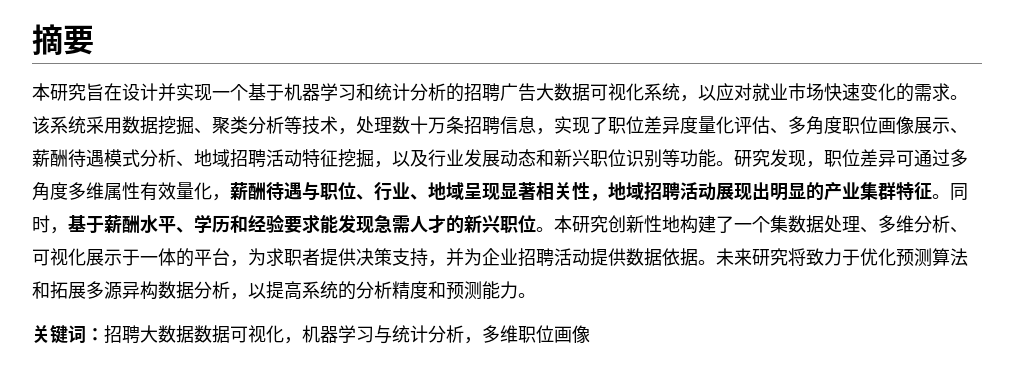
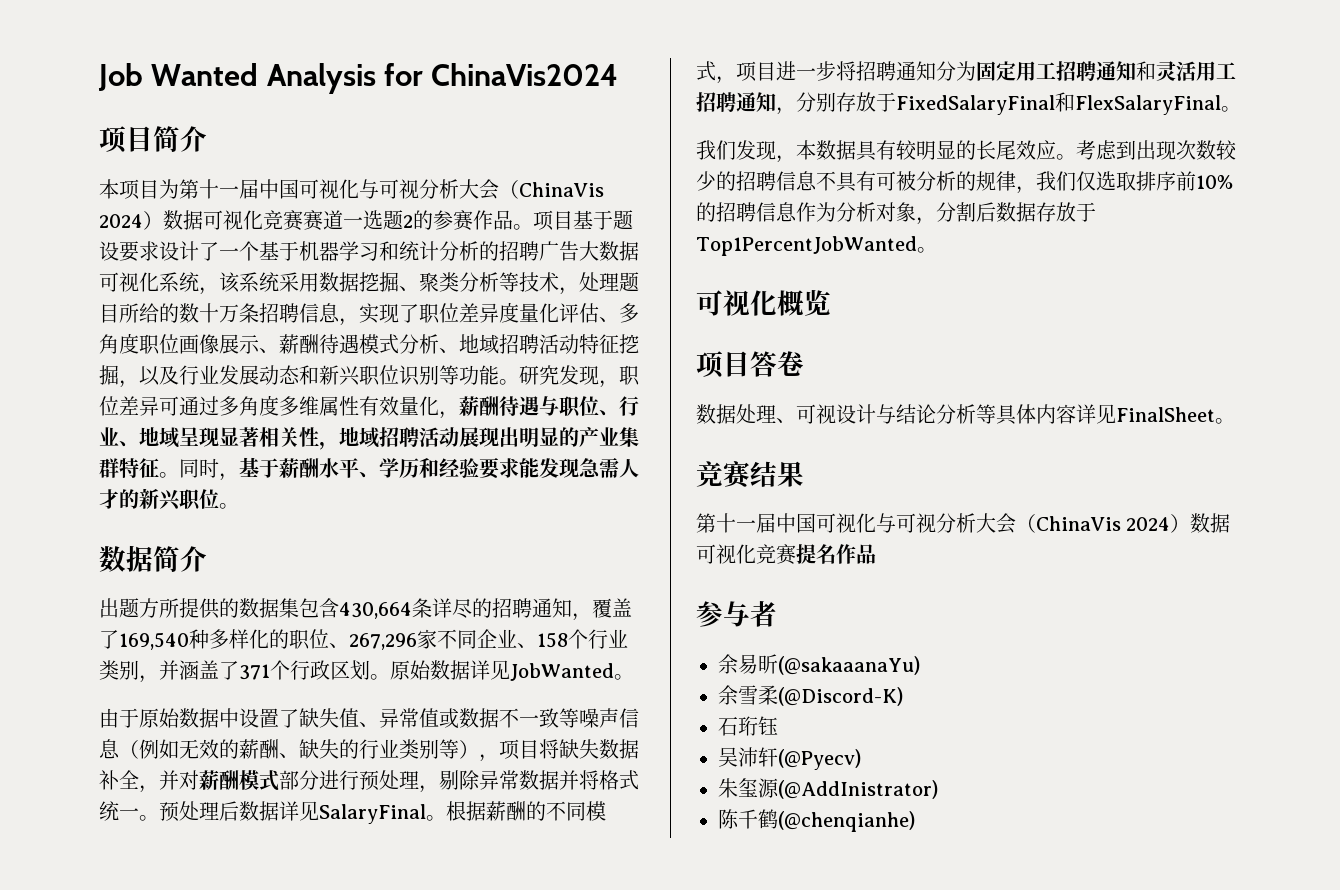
- 摘要
- 本研究旨在设计并实现一个基于机器学习和统计分析的招聘广告大数据可视化系统，以应对就业市场快速变化的需求。该系统采用数据挖掘、聚类分析等技术，处理数十万条招聘信息，实现了职位差异度量化评估、多角度职位画像展示、薪酬待遇模式分析、地域招聘活动特征挖掘，以及行业发展动态和新兴职位识别等功能。
+ Job Wanted Analysis for ChinaVis2024
+ 项目简介
+ 本项目为第十一届中国可视化与可视分析大会（ChinaVis 2024）数据可视化竞赛赛道一选题2的参赛作品。项目基于题设要求设计了一个基于机器学习和统计分析的招聘广告大数据可视化系统，该系统采用数据挖掘、聚类分析等技术，处理题目所给的数十万条招聘信息，实现了职位差异度量化评估、多角度职位画像展示、薪酬待遇模式分析、地域招聘活动特征挖掘，以及行业发展动态和新兴职位识别等功能。
- 同时，基于薪酬水平、学历和经验要求能发现急需人才的新兴职位。本研究创新性地构建了一个集数据处理、多维分析、可视化展示于一体的平台，为求职者提供决策支持，并为企业招聘活动提供数据依据。未来研究将致力于优化预测算法和拓展多源异构数据分析，以提高系统的分析精度和预测能力。
- 关键词：招聘大数据数据可视化，机器学习与统计分析，多维职位画像
+ 同时，基于薪酬水平、学历和经验要求能发现急需人才的新兴职位。
+ 数据简介
+ 出题方所提供的数据集包含430,664条详尽的招聘通知，覆盖了169,540种多样化的职位、267,296家不同企业、158个行业类别，并涵盖了371个行政区划。原始数据详见JobWanted。
+ 由于原始数据中设置了缺失值、异常值或数据不一致等噪声信息（例如无效的薪酬、缺失的行业类别等），项目将缺失数据补全，并对薪酬模式部分进行预处理，剔除异常数据并将格式统一。预处理后数据详见SalaryFinal。根据薪酬的不同模式，项目进一步将招聘通知分为固定用工招聘通知和灵活用工招聘通知，分别存放于FixedSalaryFinal和FlexSalaryFinal。
+ 我们发现，本数据具有较明显的长尾效应。考虑到出现次数较少的招聘信息不具有可被分析的规律，我们仅选取排序前10%的招聘信息作为分析对象，分割后数据存放于Top1PercentJobWanted。
+ 可视化概览
+ 项目答卷
+ 数据处理、可视设计与结论分析等具体内容详见FinalSheet。
+ 竞赛结果
+ 第十一届中国可视化与可视分析大会（ChinaVis 2024）数据可视化竞赛提名作品
+ 参与者
+ 余易昕(@sakaaanaYu)
+ 余雪柔(@Discord-K)
+ 石珩钰
+ 吴沛轩(@Pyecv)
+ 朱玺源(@AddInistrator)
+ 陈千鹤(@chenqianhe)

